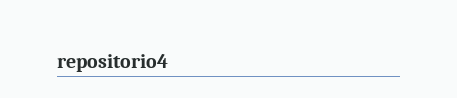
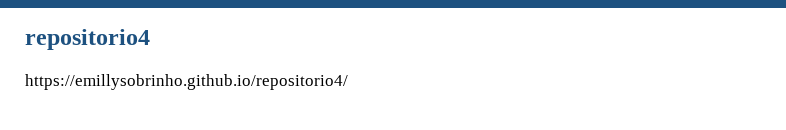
+ https://emillysobrinho.github.io/repositorio4/

